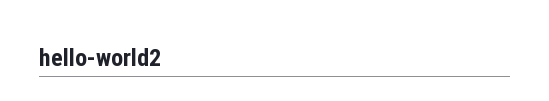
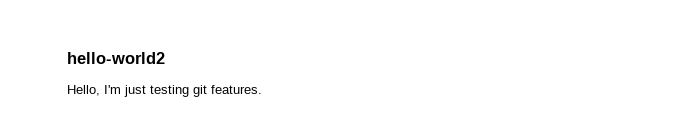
+ Hello, I'm just testing git features.

